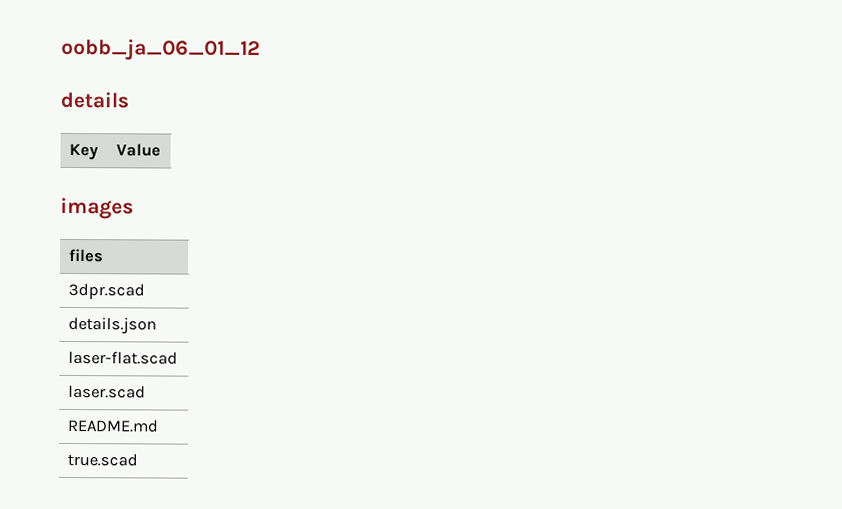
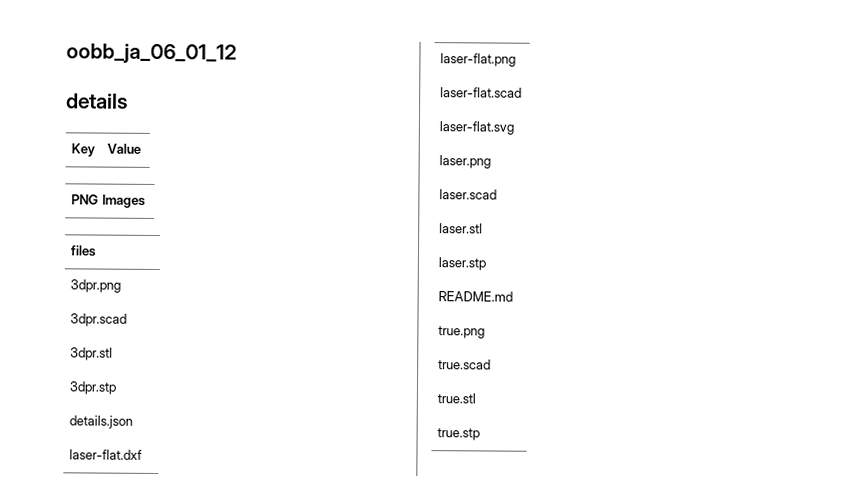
- images
+ PNG Images
+ 3dpr.png
+ 3dpr.stl
+ 3dpr.stp
+ laser-flat.dxf
+ laser-flat.png
+ laser-flat.svg
+ laser.png
+ laser.stl
+ laser.stp
+ true.png
+ true.stl
+ true.stp

